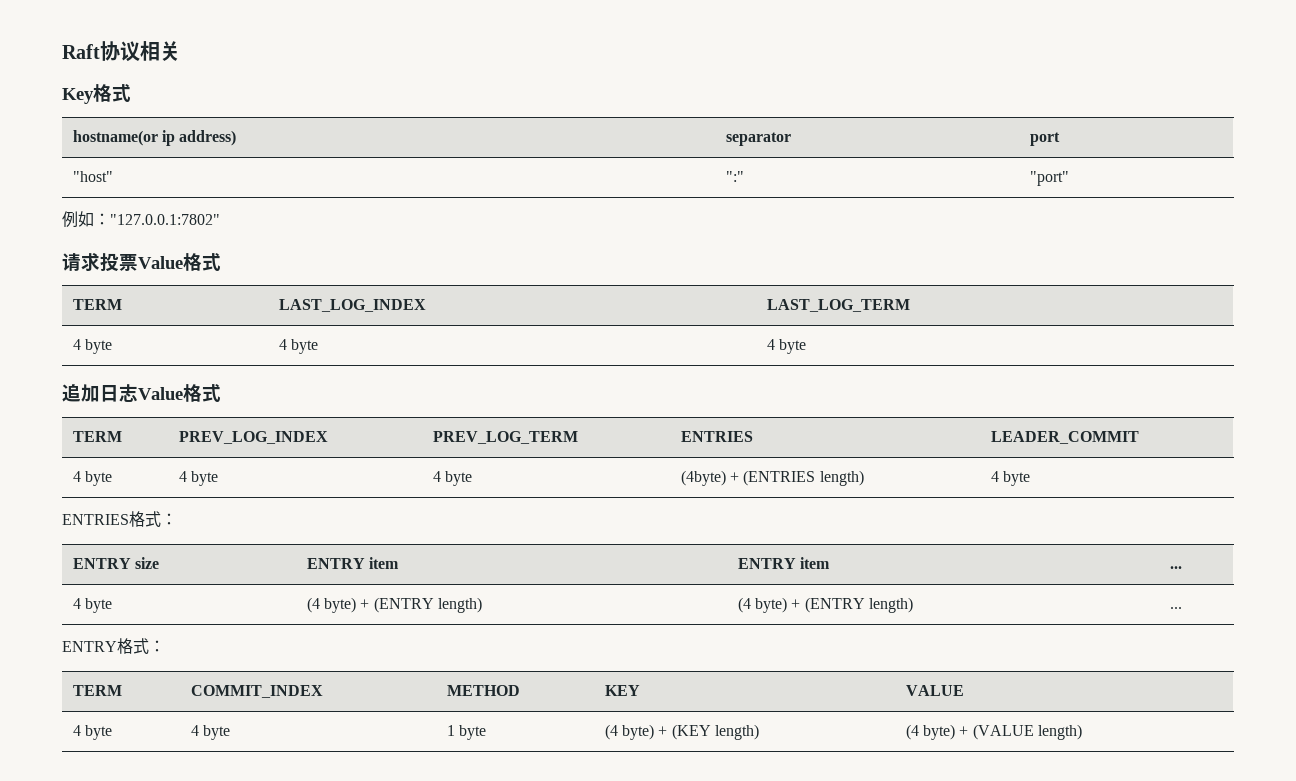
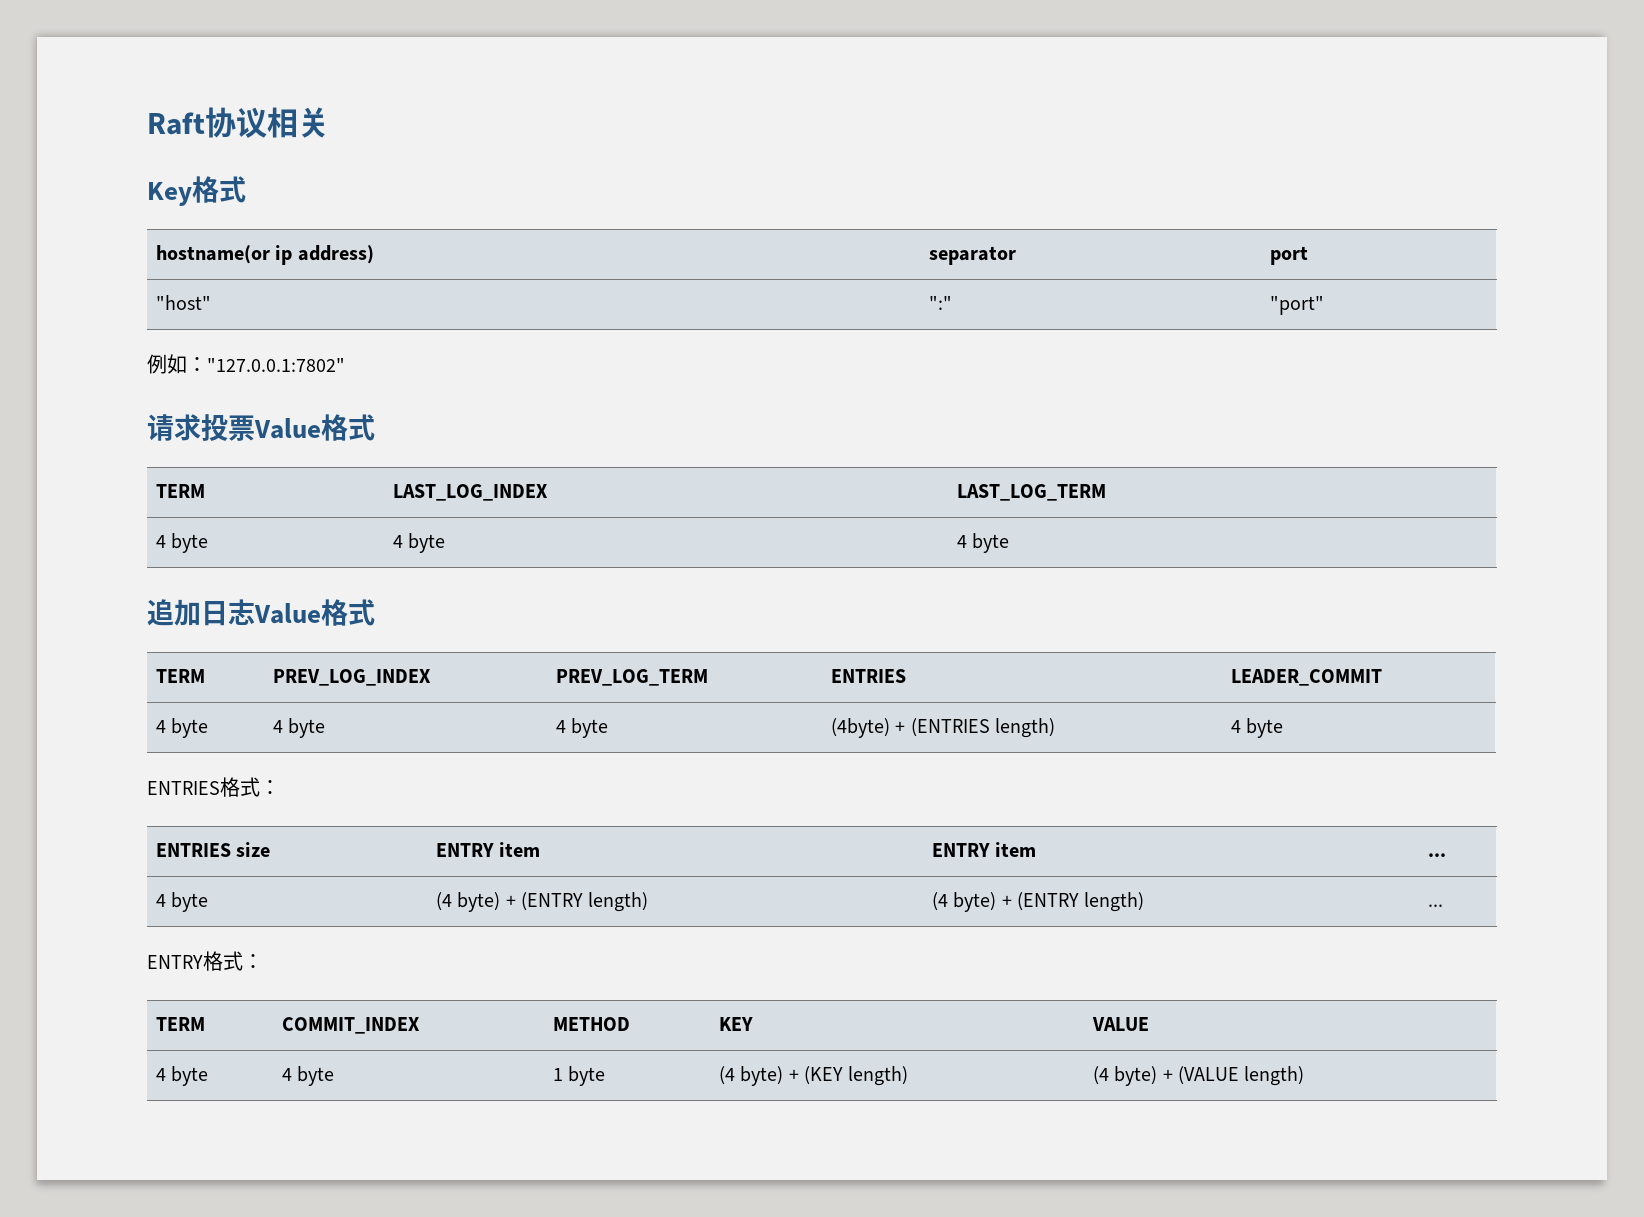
- ENTRY size | ENTRY item | ENTRY item | ...
+ ENTRIES size | ENTRY item | ENTRY item | ...

